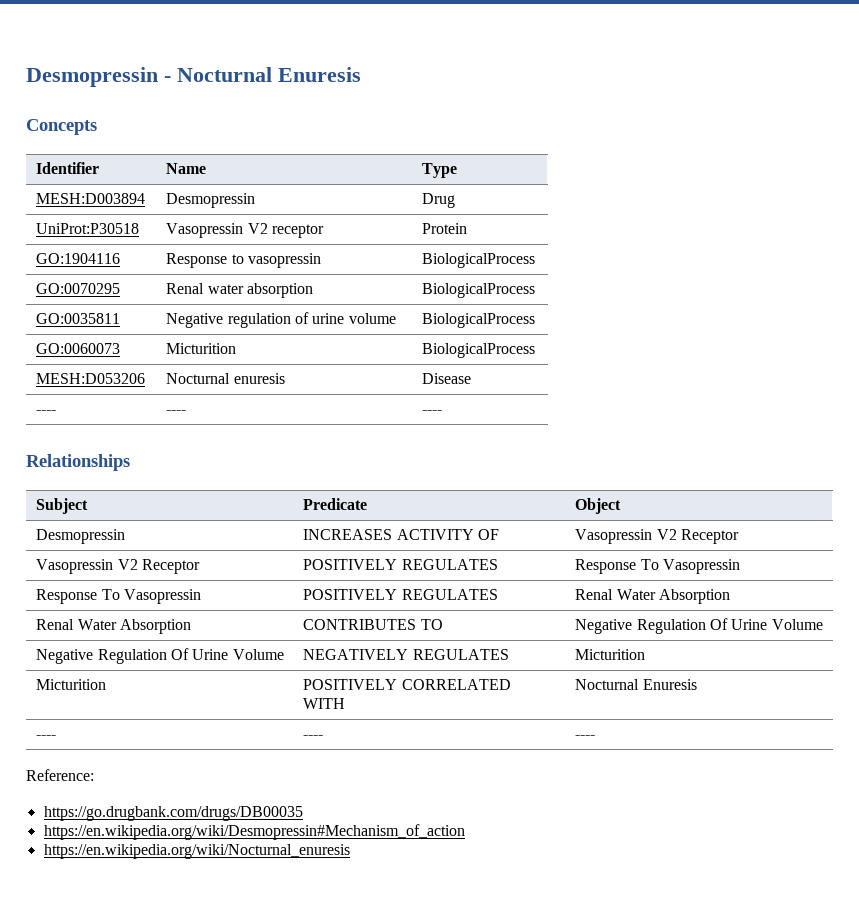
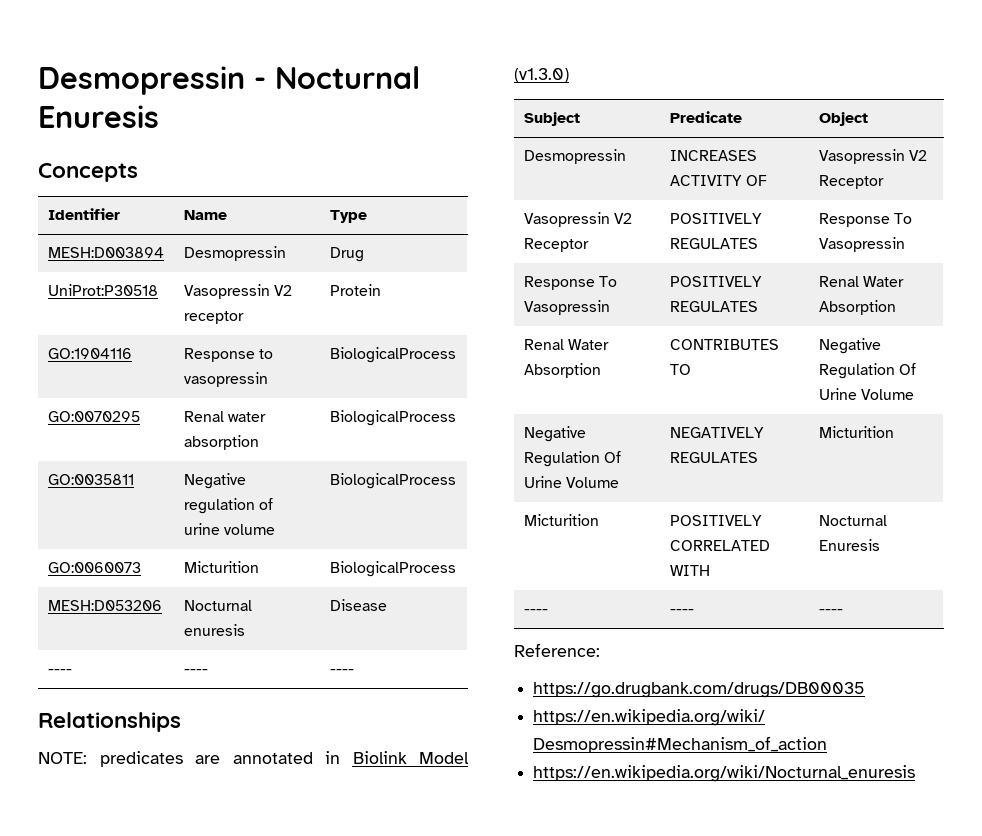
+ NOTE: predicates are annotated in Biolink Model (v1.3.0)

